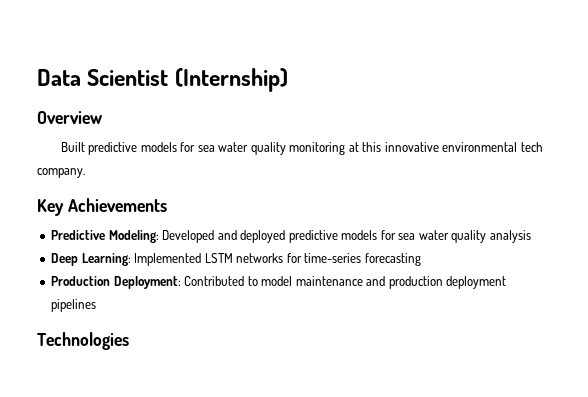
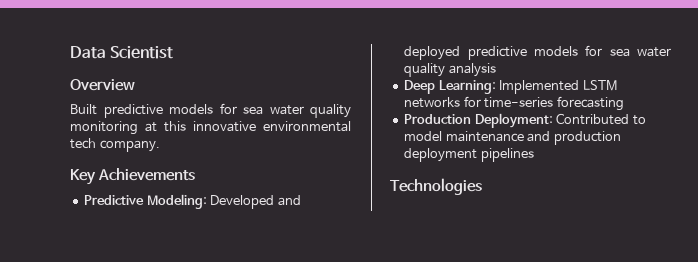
- Data Scientist (Internship)
+ Data Scientist

